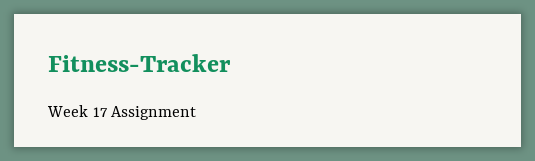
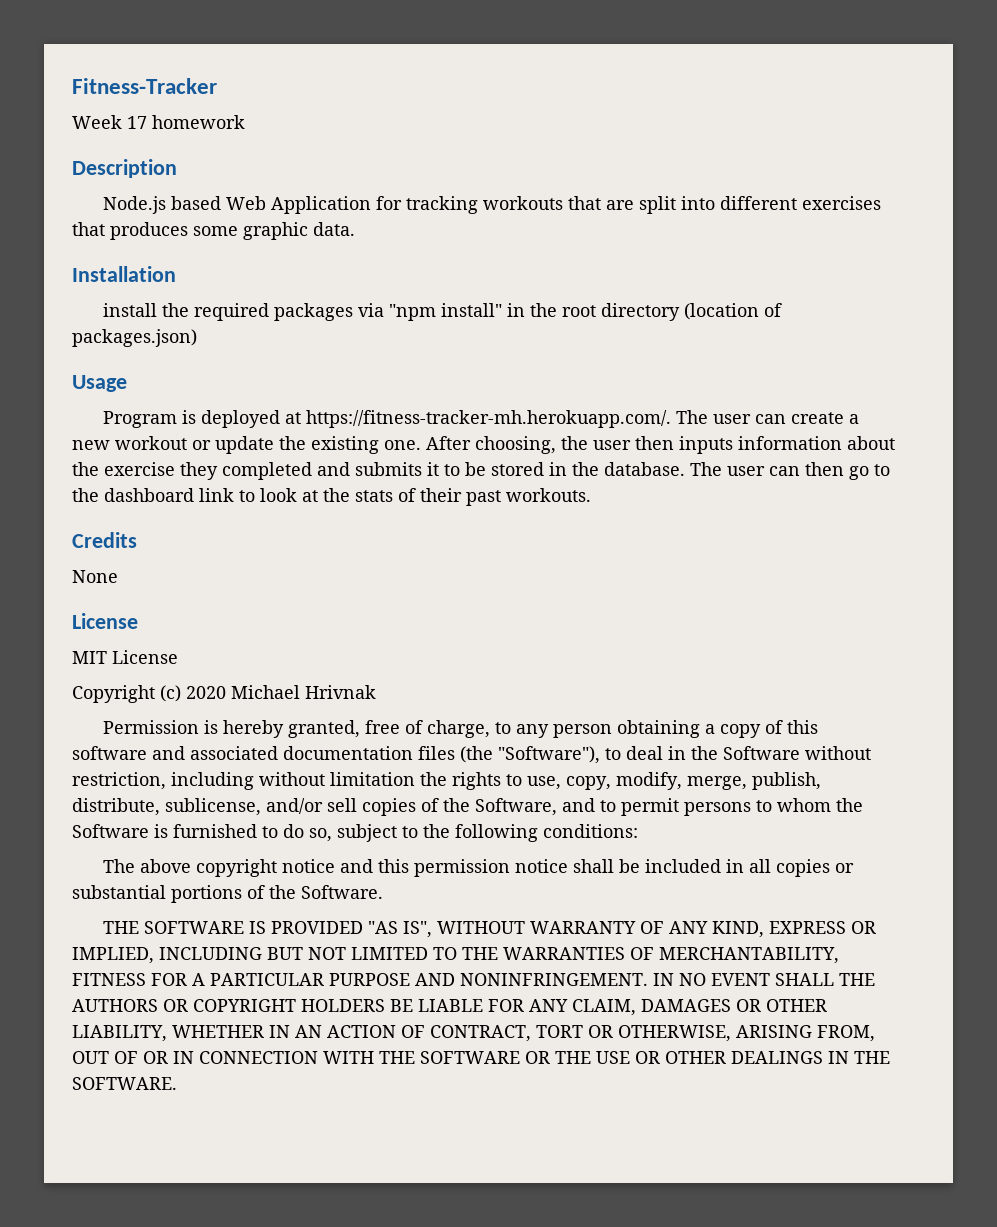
- Week 17 Assignment
+ Week 17 homework
+ Description
+ Node.js based Web Application for tracking workouts that are split into different exercises that produces some graphic data.
+ Installation
+ install the required packages via "npm install" in the root directory (location of packages.json)
+ Usage
+ Program is deployed at https://fitness-tracker-mh.herokuapp.com/. The user can create a new workout or update the existing one. After choosing, the user then inputs information about the exercise they completed and submits it to be stored in the database. The user can then go to the dashboard link to look at the stats of their past workouts.
+ Credits
+ None
+ License
+ MIT License
+ Copyright (c) 2020 Michael Hrivnak
+ Permission is hereby granted, free of charge, to any person obtaining a copy of this software and associated documentation files (the "Software"), to deal in the Software without restriction, including without limitation the rights to use, copy, modify, merge, publish, distribute, sublicense, and/or sell copies of the Software, and to permit persons to whom the Software is furnished to do so, subject to the following conditions:
+ The above copyright notice and this permission notice shall be included in all copies or substantial portions of the Software.
+ THE SOFTWARE IS PROVIDED "AS IS", WITHOUT WARRANTY OF ANY KIND, EXPRESS OR IMPLIED, INCLUDING BUT NOT LIMITED TO THE WARRANTIES OF MERCHANTABILITY, FITNESS FOR A PARTICULAR PURPOSE AND NONINFRINGEMENT. IN NO EVENT SHALL THE AUTHORS OR COPYRIGHT HOLDERS BE LIABLE FOR ANY CLAIM, DAMAGES OR OTHER LIABILITY, WHETHER IN AN ACTION OF CONTRACT, TORT OR OTHERWISE, ARISING FROM, OUT OF OR IN CONNECTION WITH THE SOFTWARE OR THE USE OR OTHER DEALINGS IN THE SOFTWARE.

